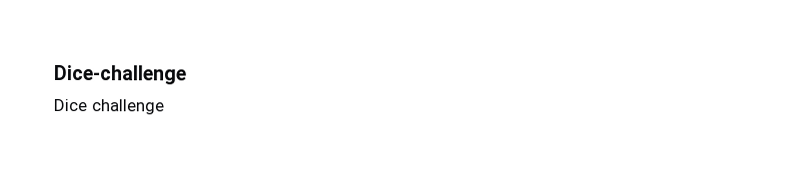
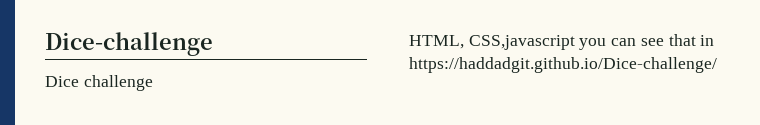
+ HTML, CSS,javascript you can see that in https://haddadgit.github.io/Dice-challenge/

